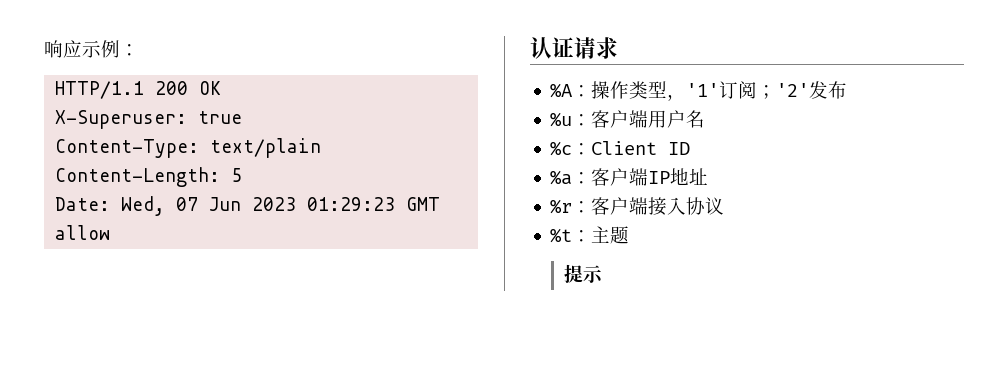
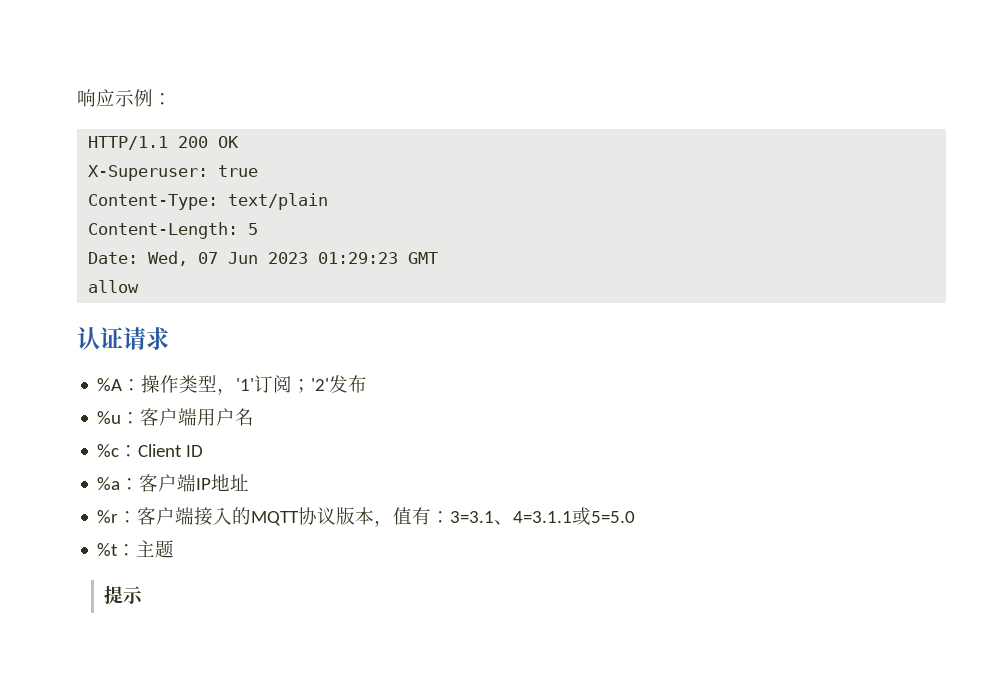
- %r：客户端接入协议
+ %r：客户端接入的MQTT协议版本，值有：3=3.1、4=3.1.1或5=5.0

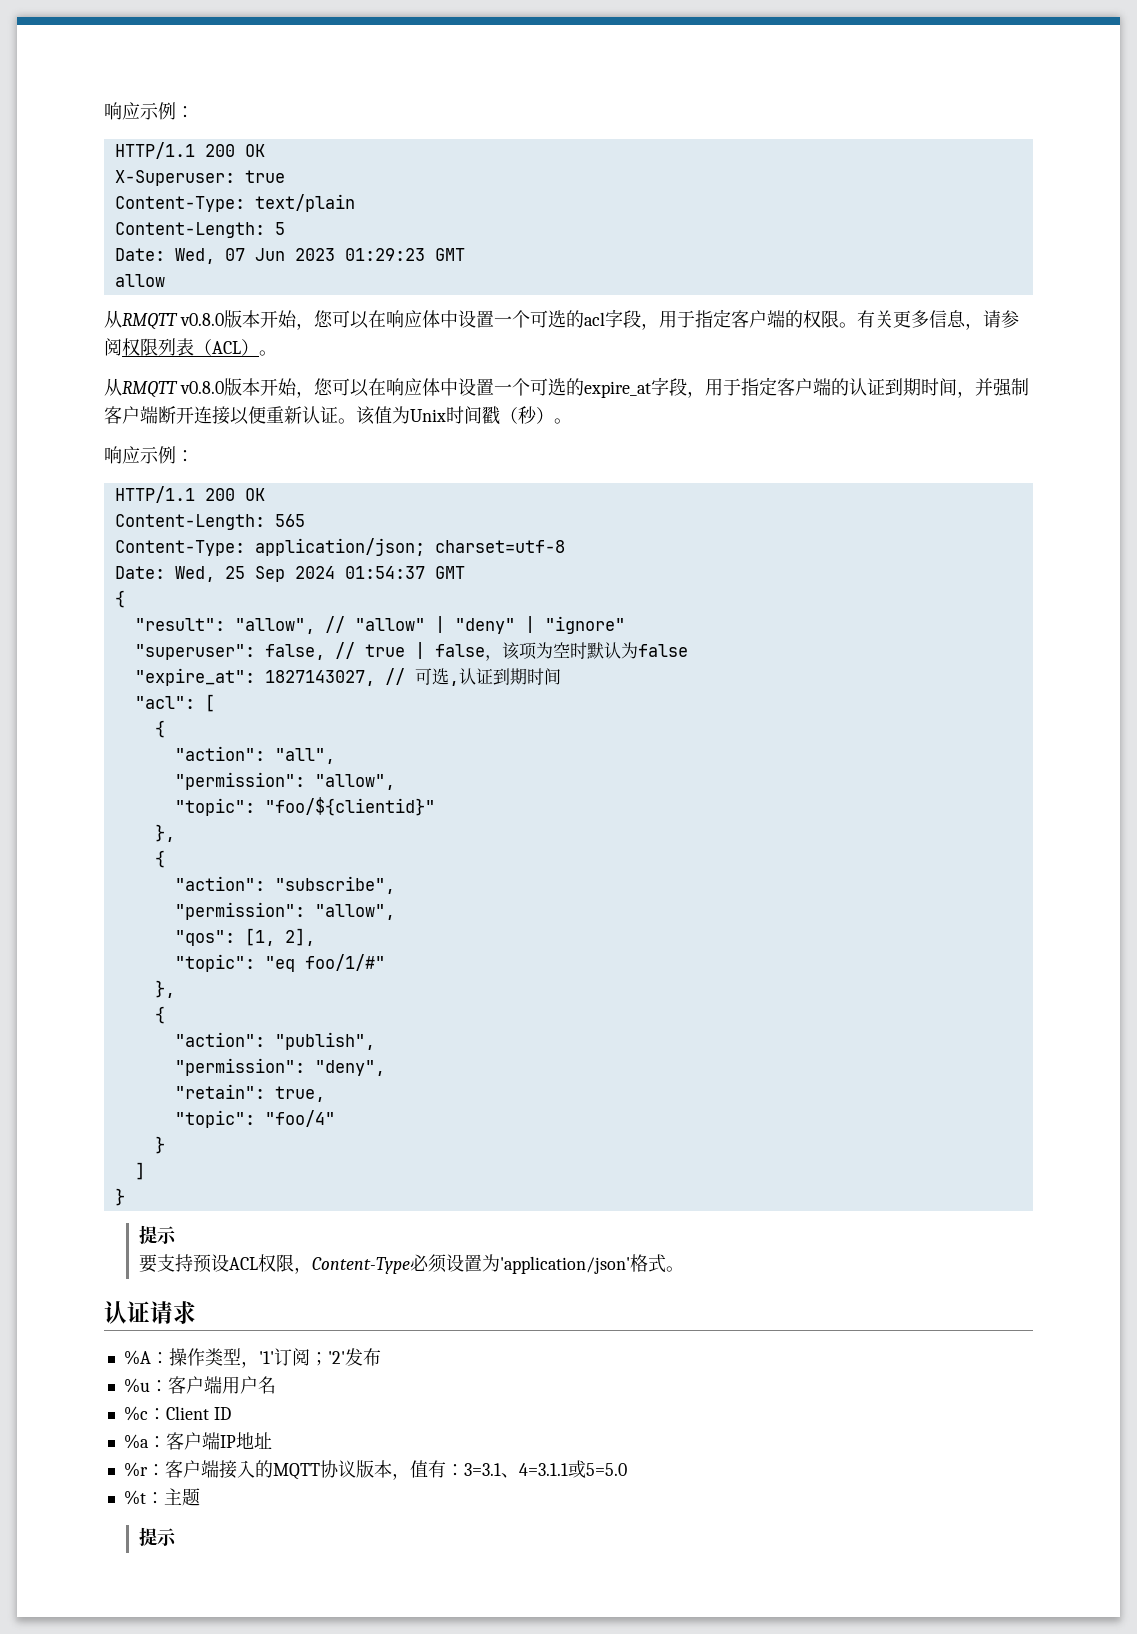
+ 从RMQTT v0.8.0版本开始，您可以在响应体中设置一个可选的acl字段，用于指定客户端的权限。有关更多信息，请参阅权限列表（ACL）。
+ 从RMQTT v0.8.0版本开始，您可以在响应体中设置一个可选的expire_at字段，用于指定客户端的认证到期时间，并强制客户端断开连接以便重新认证。该值为Unix时间戳（秒）。
+ 响应示例：
+ HTTP/1.1 200 OK
+ Content-Length: 565
+ Content-Type: application/json; charset=utf-8
+ Date: Wed, 25 Sep 2024 01:54:37 GMT
+ {
+ "result": "allow", // "allow" | "deny" | "ignore"
+ "superuser": false, // true | false，该项为空时默认为false
+ "expire_at": 1827143027, // 可选,认证到期时间
+ "acl": [
+ {
+ "action": "all",
+ "permission": "allow",
+ "topic": "foo/${clientid}"
+ },
+ {
+ "action": "subscribe",
+ "permission": "allow",
+ "qos": [1, 2],
+ "topic": "eq foo/1/#"
+ },
+ {
+ "action": "publish",
+ "permission": "deny",
+ "retain": true,
+ "topic": "foo/4"
+ }
+ ]
+ }
+ 提示
+ 要支持预设ACL权限，Content-Type必须设置为'application/json'格式。

